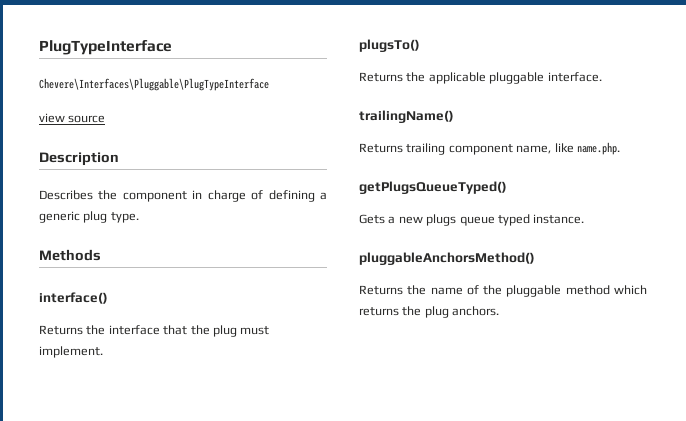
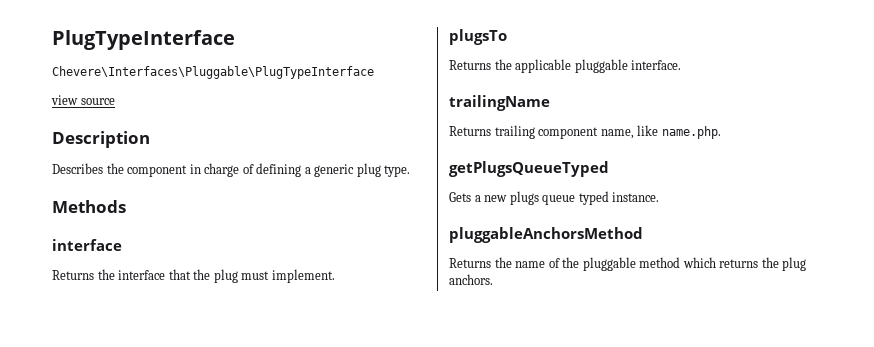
  Methods
- interface()
+ interface
- plugsTo()
+ plugsTo
- trailingName()
+ trailingName
- getPlugsQueueTyped()
+ getPlugsQueueTyped
- pluggableAnchorsMethod()
+ pluggableAnchorsMethod

